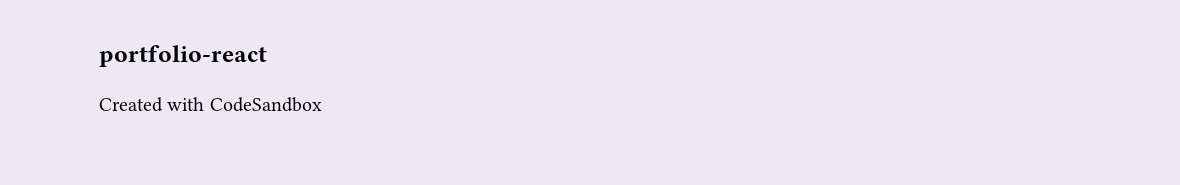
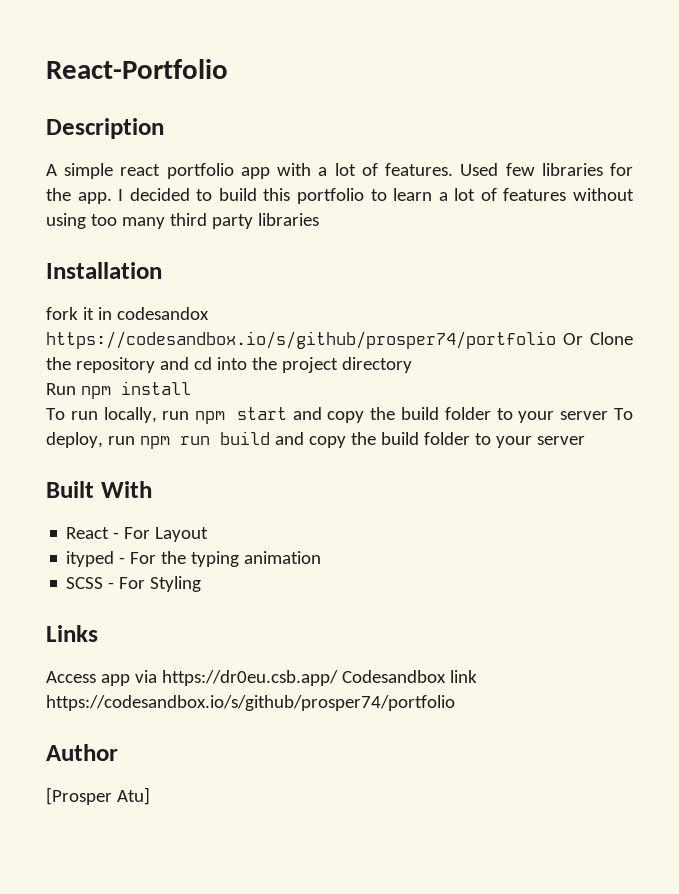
- portfolio-react
- Created with CodeSandbox
+ React-Portfolio
+ Description
+ A simple react portfolio app with a lot of features. Used few libraries for the app. I decided to build this portfolio to learn a lot of features without using too many third party libraries
+ Installation
+ fork it in codesandox https://codesandbox.io/s/github/prosper74/portfolio Or Clone the repository and cd into the project directory
+ Run npm install
+ To run locally, run npm start and copy the build folder to your server To deploy, run npm run build and copy the build folder to your server
+ Built With
+ React - For Layout
+ ityped - For the typing animation
+ SCSS - For Styling
+ Links
+ Access app via https://dr0eu.csb.app/ Codesandbox link https://codesandbox.io/s/github/prosper74/portfolio
+ Author
+ [Prosper Atu]

